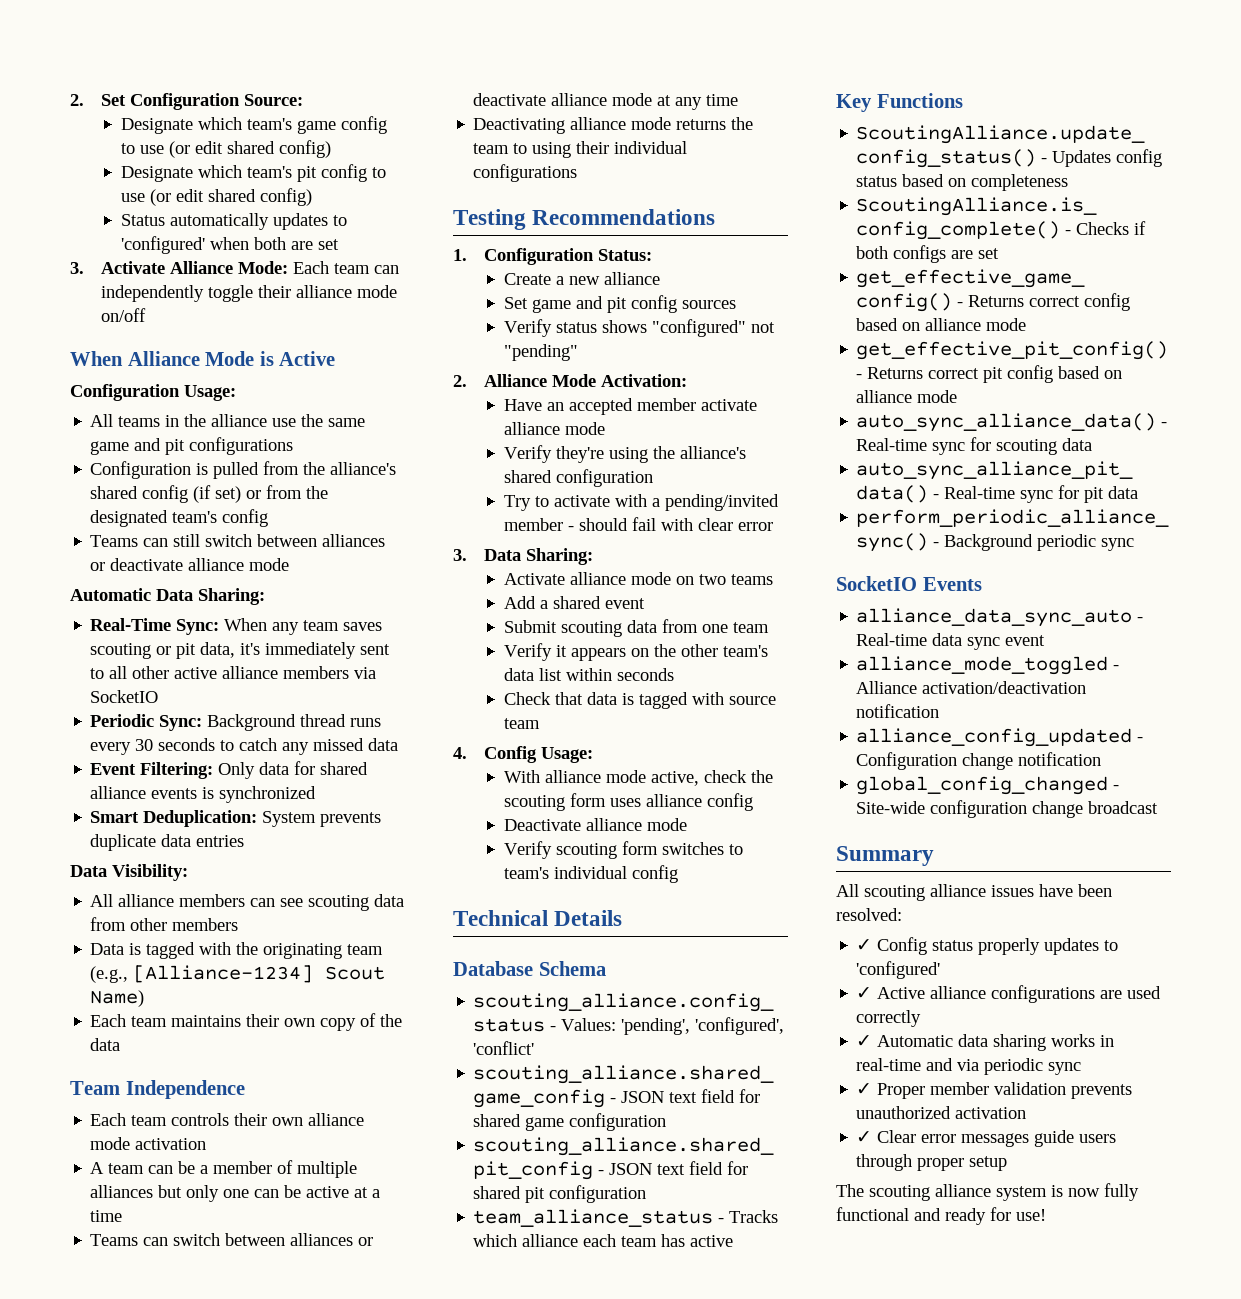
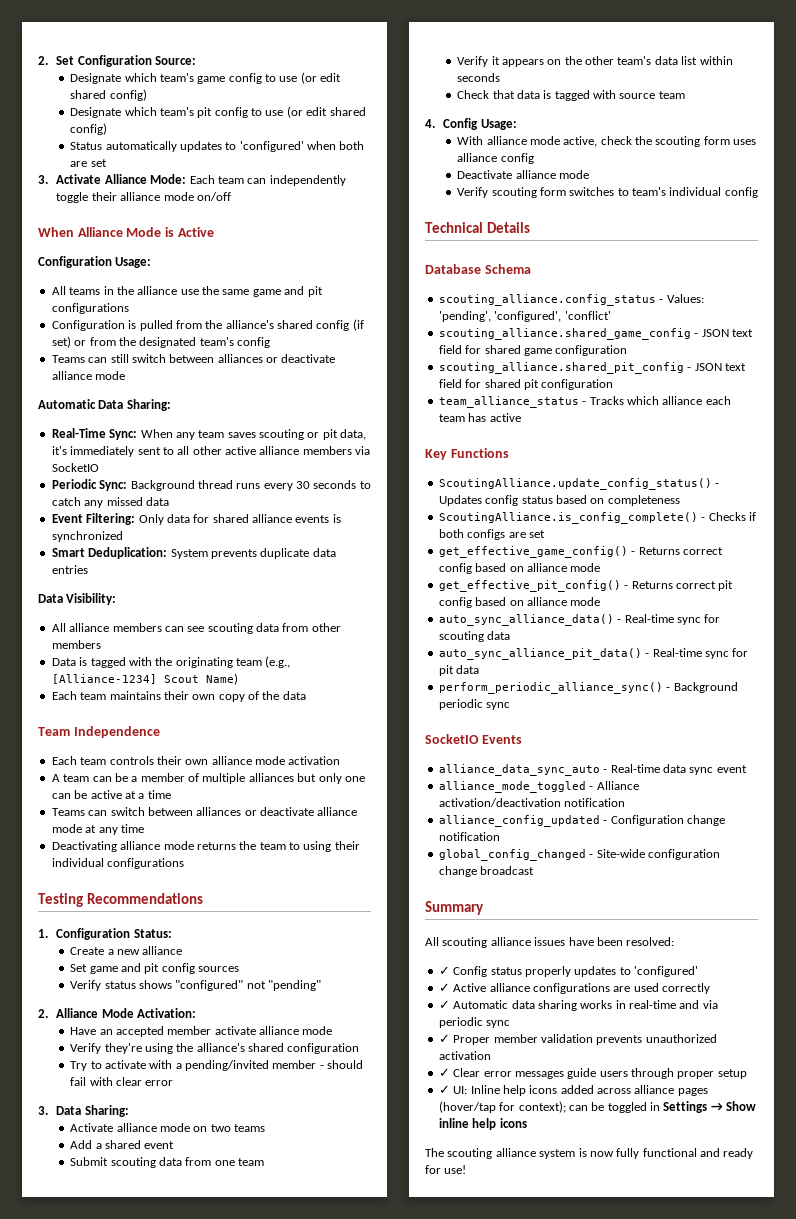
+ ✓ UI: Inline help icons added across alliance pages (hover/tap for context); can be toggled in Settings → Show inline help icons

